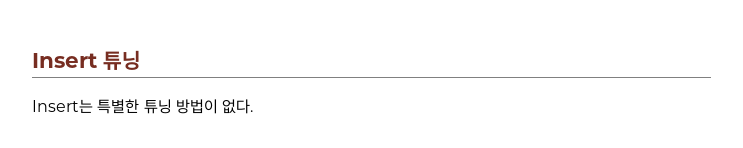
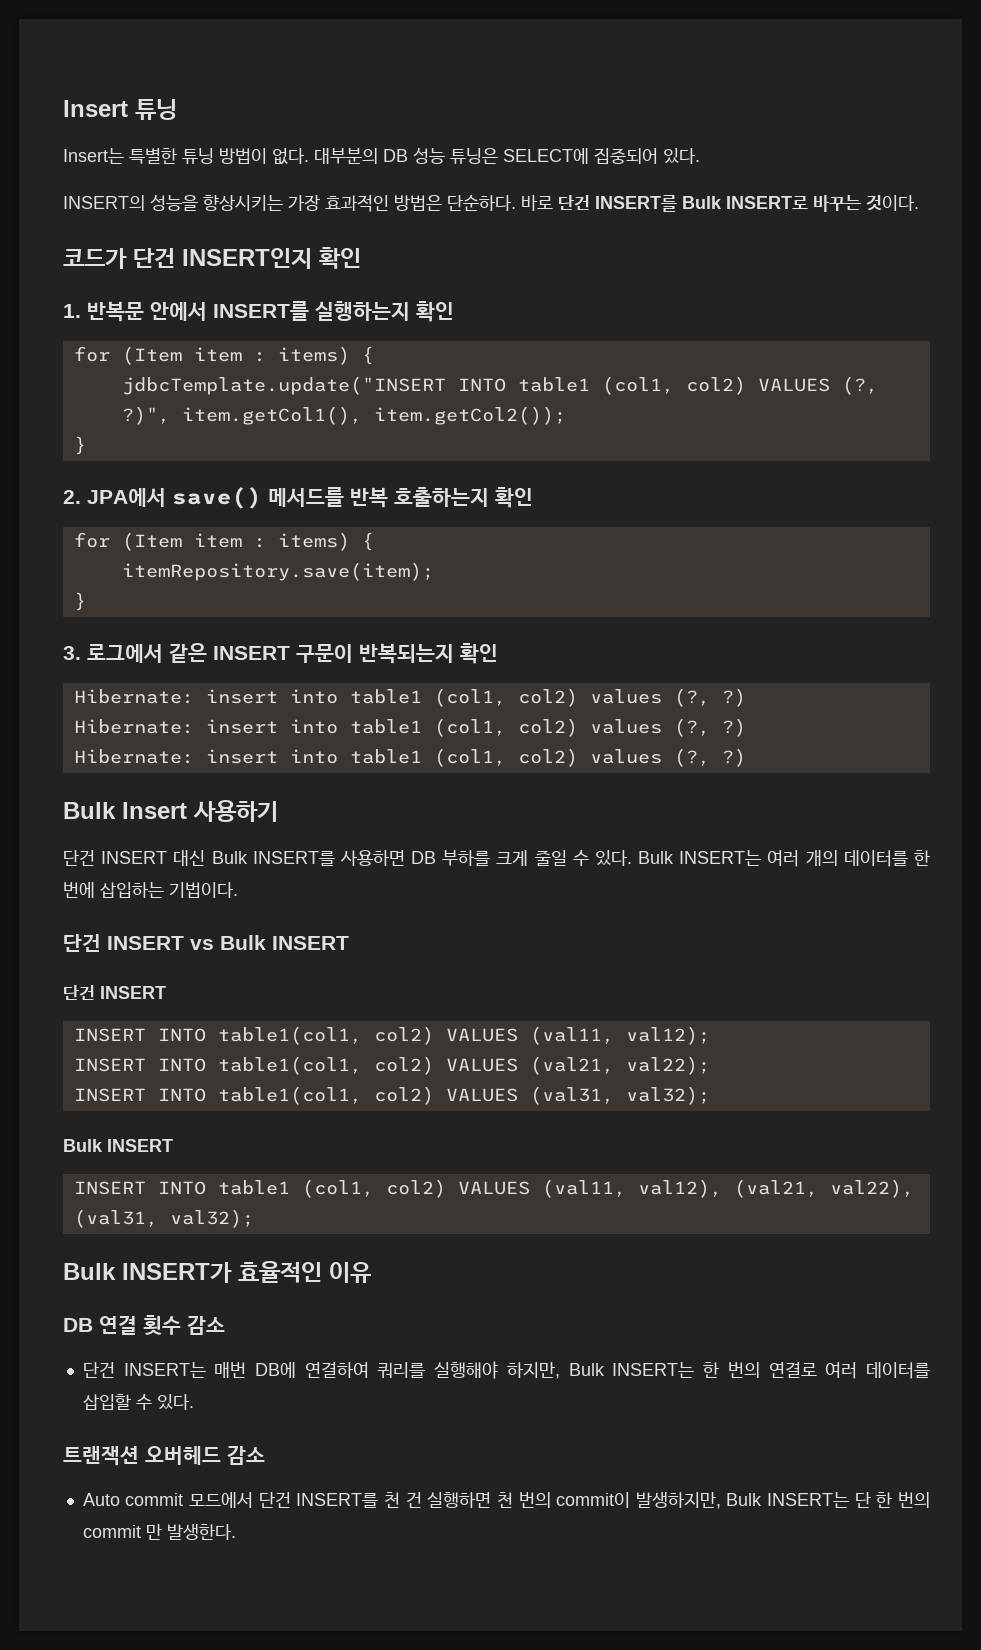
+ 대부분의 DB 성능 튜닝은 SELECT에 집중되어 있다.
+ INSERT의 성능을 향상시키는 가장 효과적인 방법은 단순하다. 바로 단건 INSERT를 Bulk INSERT로 바꾸는 것이다.
+ 코드가 단건 INSERT인지 확인
+ 1. 반복문 안에서 INSERT를 실행하는지 확인
+ for (Item item : items) {
+ jdbcTemplate.update("INSERT INTO table1 (col1, col2) VALUES (?, ?)", item.getCol1(), item.getCol2());
+ }
+ 2. JPA에서 save() 메서드를 반복 호출하는지 확인
+ for (Item item : items) {
+ itemRepository.save(item);
+ }
+ 3. 로그에서 같은 INSERT 구문이 반복되는지 확인
+ Hibernate: insert into table1 (col1, col2) values (?, ?)
+ Hibernate: insert into table1 (col1, col2) values (?, ?)
+ Hibernate: insert into table1 (col1, col2) values (?, ?)
+ Bulk Insert 사용하기
+ 단건 INSERT 대신 Bulk INSERT를 사용하면 DB 부하를 크게 줄일 수 있다. Bulk INSERT는 여러 개의 데이터를 한 번에 삽입하는 기법이다.
+ 단건 INSERT vs Bulk INSERT
+ 단건 INSERT
+ INSERT INTO table1(col1, col2) VALUES (val11, val12);
+ INSERT INTO table1(col1, col2) VALUES (val21, val22);
+ INSERT INTO table1(col1, col2) VALUES (val31, val32);
+ Bulk INSERT
+ INSERT INTO table1 (col1, col2) VALUES (val11, val12), (val21, val22), (val31, val32);
+ Bulk INSERT가 효율적인 이유
+ DB 연결 횟수 감소
+ 단건 INSERT는 매번 DB에 연결하여 쿼리를 실행해야 하지만, Bulk INSERT는 한 번의 연결로 여러 데이터를 삽입할 수 있다.
+ 트랜잭션 오버헤드 감소
+ Auto commit 모드에서 단건 INSERT를 천 건 실행하면 천 번의 commit이 발생하지만, Bulk INSERT는 단 한 번의 commit 만 발생한다.

